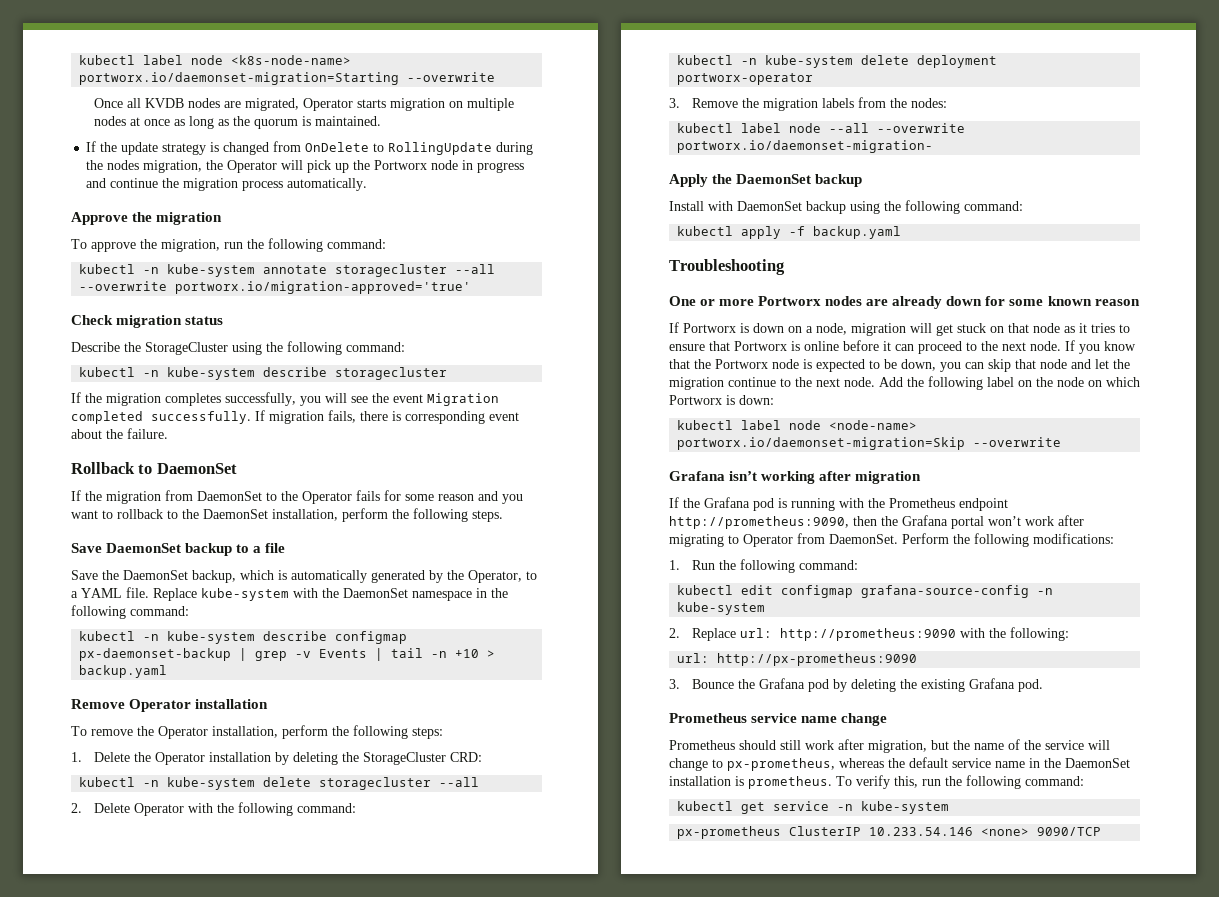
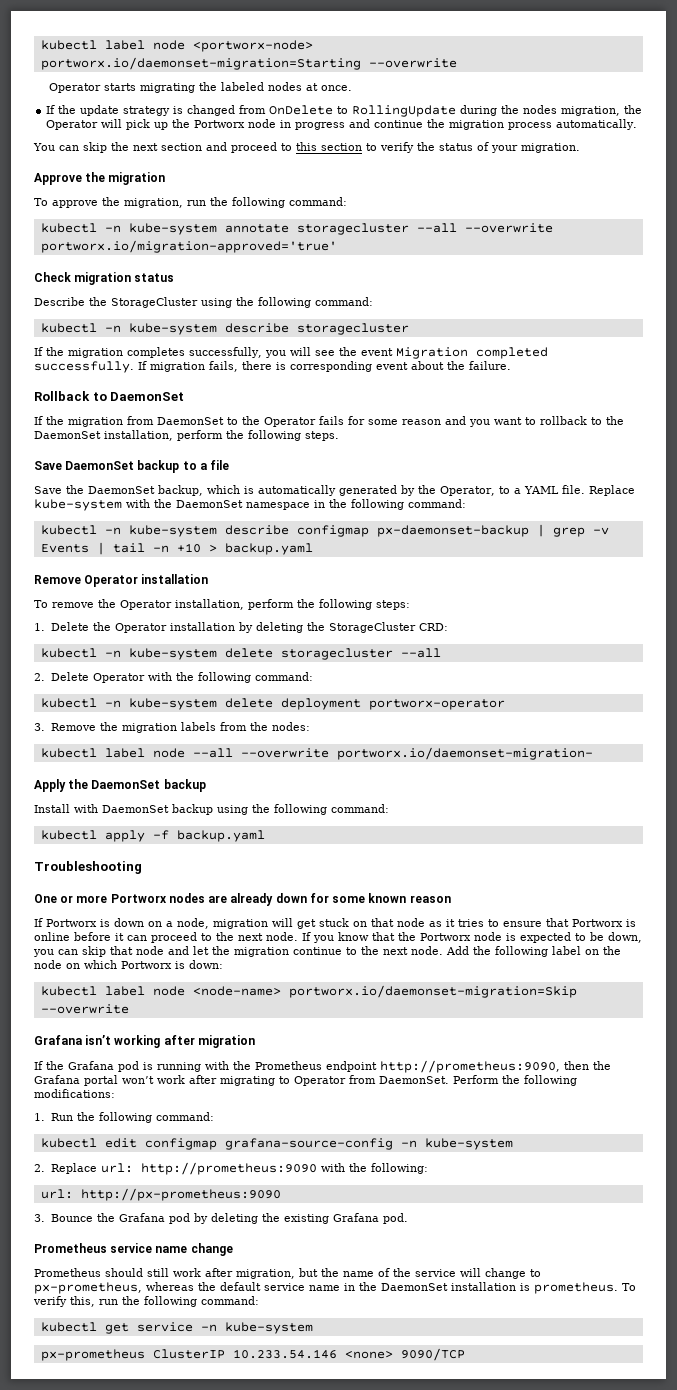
- kubectl label node <k8s-node-name> portworx.io/daemonset-migration=Starting --overwrite
+ kubectl label node <portworx-node> portworx.io/daemonset-migration=Starting --overwrite
- Once all KVDB nodes are migrated, Operator starts migration on multiple nodes at once as long as the quorum is maintained.
+ Operator starts migrating the labeled nodes at once.
+ You can skip the next section and proceed to this section to verify the status of your migration.

